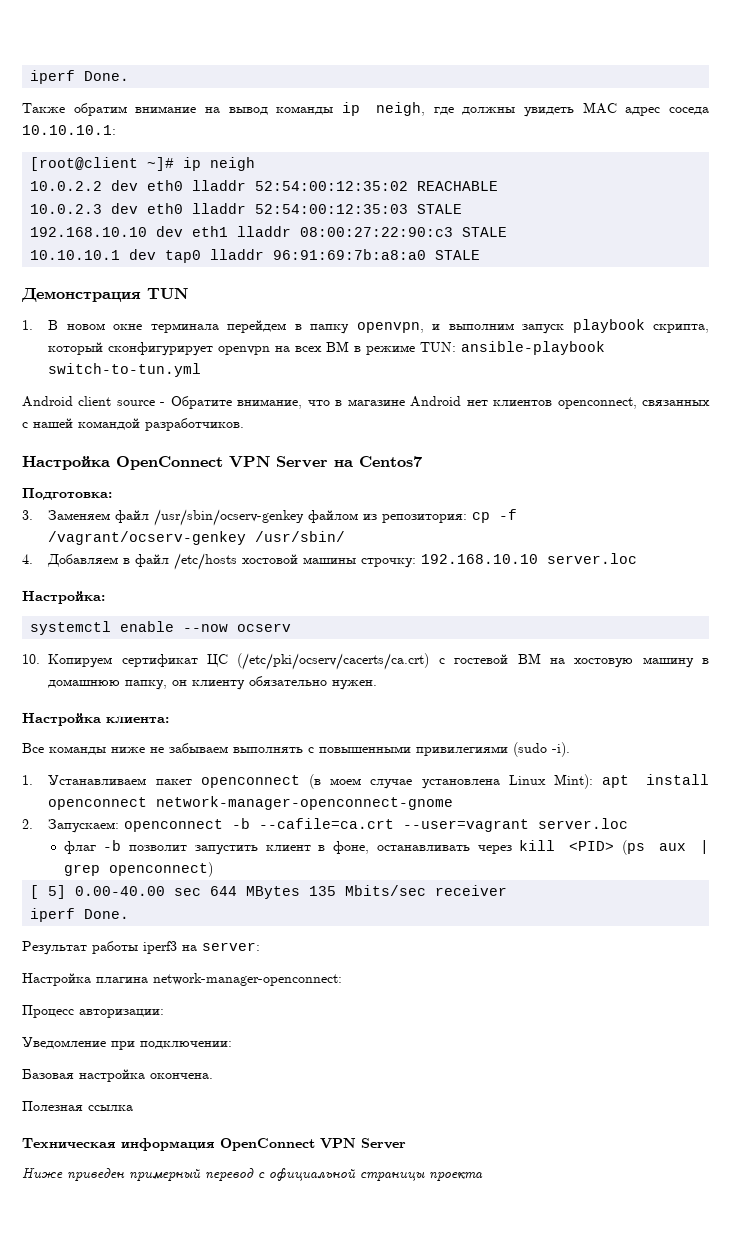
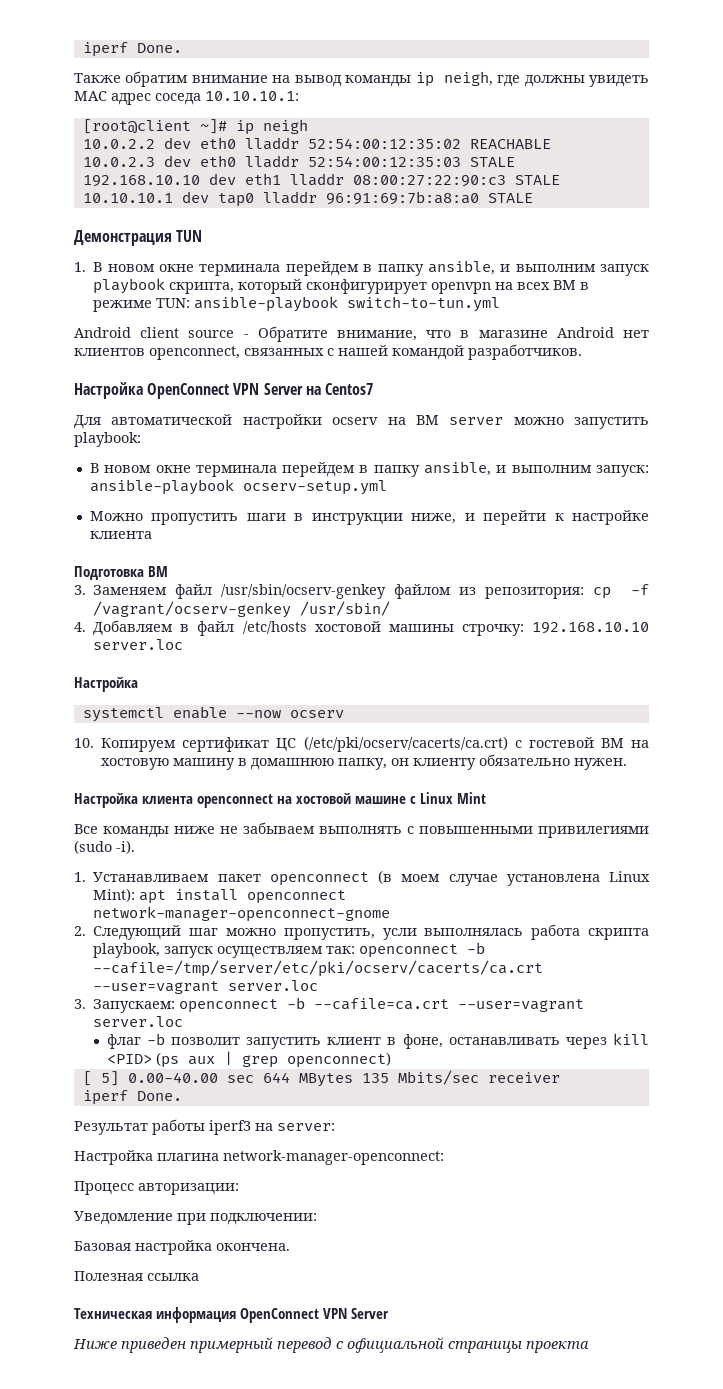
- 1. В новом окне терминала перейдем в папку openvpn, и выполним запуск playbook скрипта, который сконфигурирует openvpn на всех ВМ в режиме TUN: ansible-playbook switch-to-tun.yml
+ 1. В новом окне терминала перейдем в папку ansible, и выполним запуск playbook скрипта, который сконфигурирует openvpn на всех ВМ в режиме TUN: ansible-playbook switch-to-tun.yml
- Подготовка:
+ Для автоматической настройки ocserv на ВМ server можно запустить playbook:
+ В новом окне терминала перейдем в папку ansible, и выполним запуск: ansible-playbook ocserv-setup.yml
+ Можно пропустить шаги в инструкции ниже, и перейти к настройке клиента
+ Подготовка ВМ
  4. Добавляем в файл /etc/hosts хостовой машины строчку: 192.168.10.10 server.loc
- Настройка:
+ Настройка
- Настройка клиента:
+ Настройка клиента openconnect на хостовой машине с Linux Mint
- 2. Запускаем: openconnect -b --cafile=ca.crt --user=vagrant server.loc
+ 2. Следующий шаг можно пропустить, усли выполнялась работа скрипта playbook, запуск осуществляем так: openconnect -b --cafile=/tmp/server/etc/pki/ocserv/cacerts/ca.crt --user=vagrant server.loc
+ 3. Запускаем: openconnect -b --cafile=ca.crt --user=vagrant server.loc

